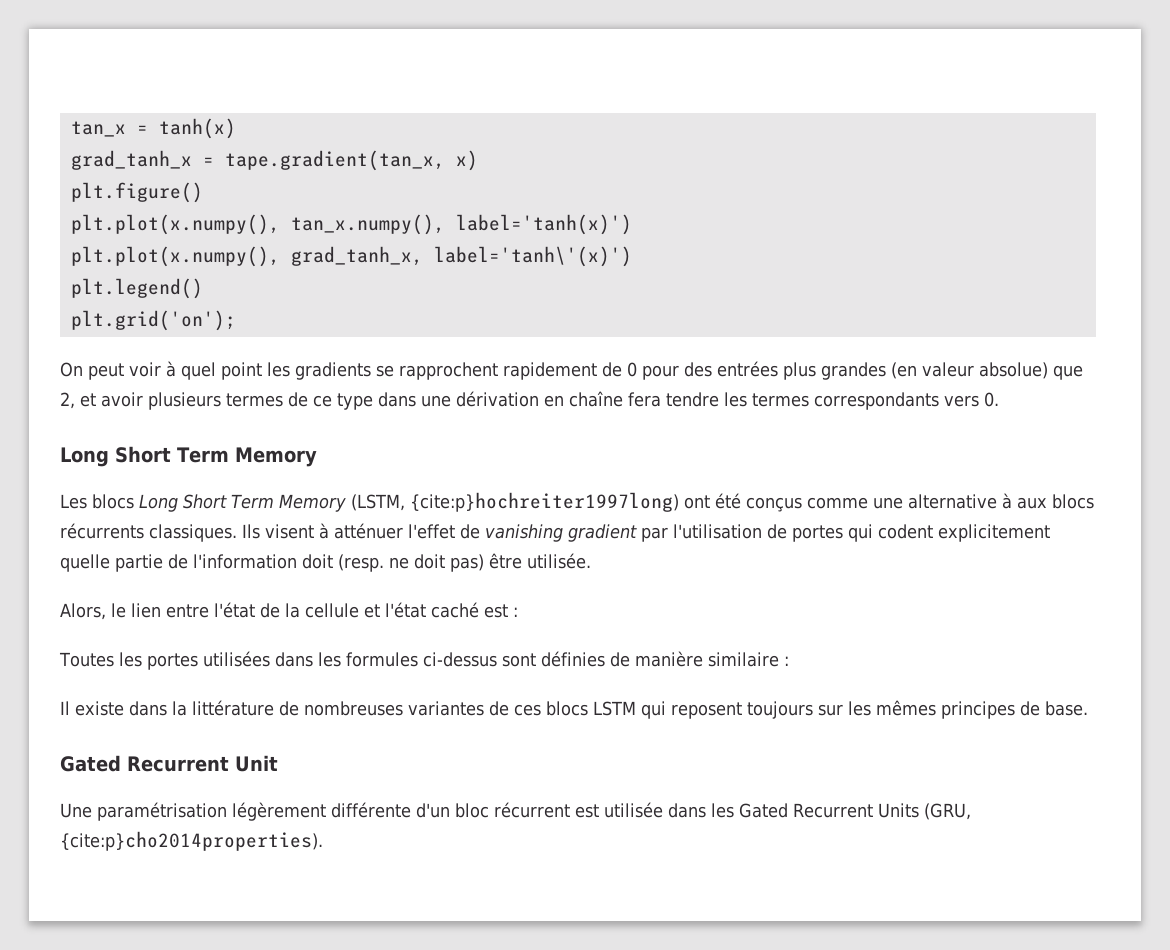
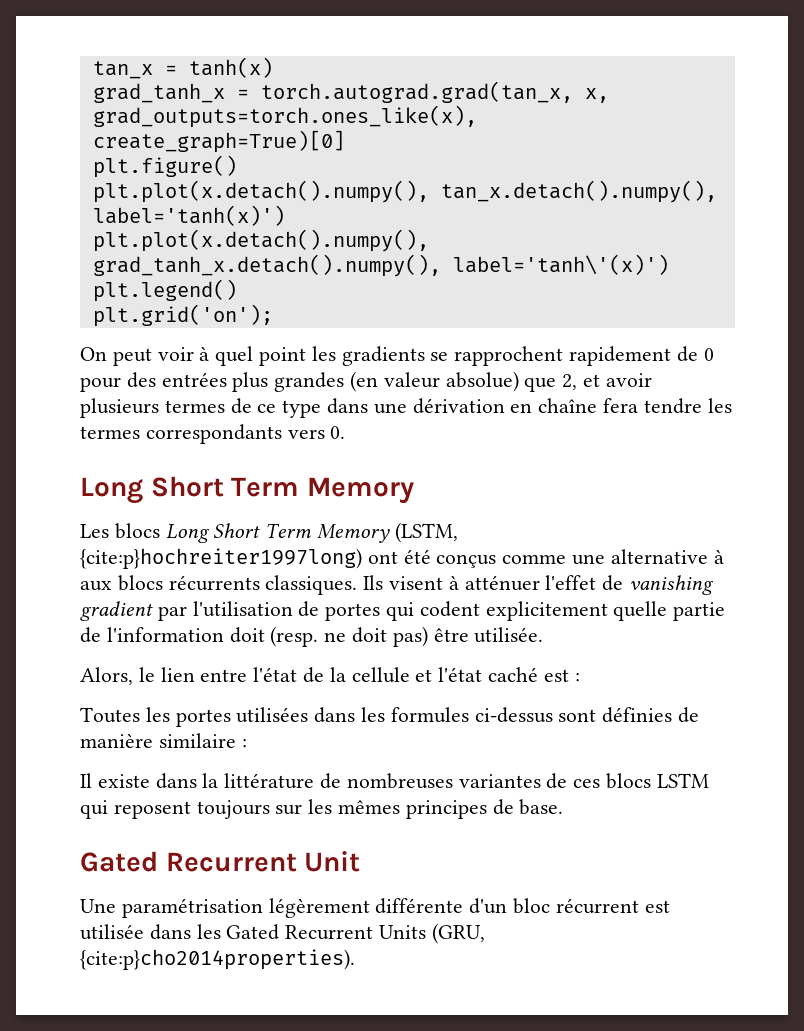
- grad_tanh_x = tape.gradient(tan_x, x)
+ grad_tanh_x = torch.autograd.grad(tan_x, x, grad_outputs=torch.ones_like(x), create_graph=True)[0]
- plt.plot(x.numpy(), tan_x.numpy(), label='tanh(x)')
+ plt.plot(x.detach().numpy(), tan_x.detach().numpy(), label='tanh(x)')
- plt.plot(x.numpy(), grad_tanh_x, label='tanh\'(x)')
+ plt.plot(x.detach().numpy(), grad_tanh_x.detach().numpy(), label='tanh\'(x)')

